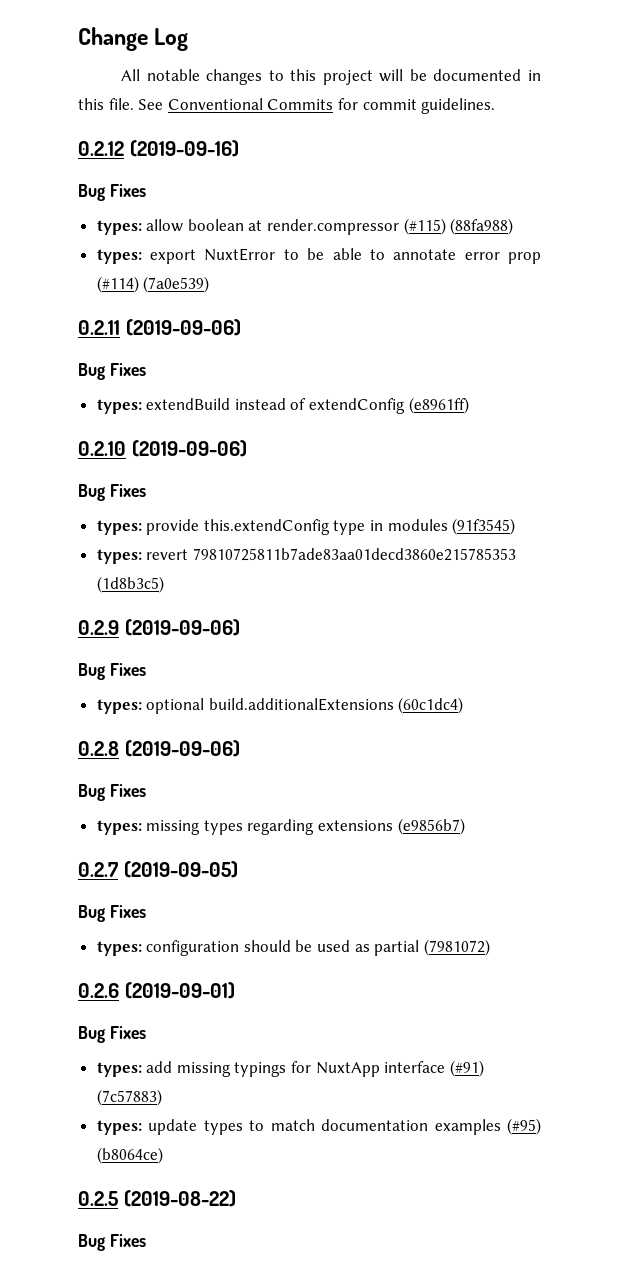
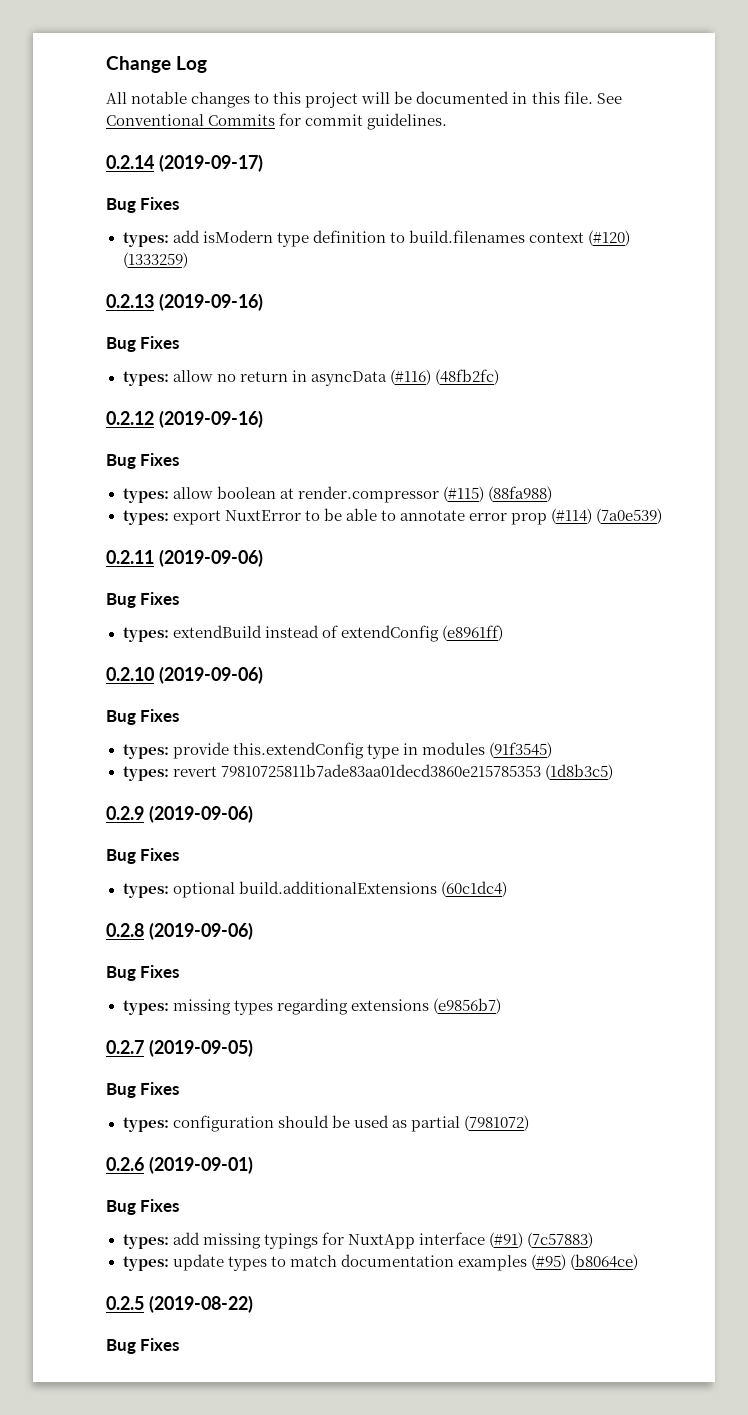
+ 0.2.14 (2019-09-17)
+ Bug Fixes
+ types: add isModern type definition to build.filenames context (#120) (1333259)
+ 0.2.13 (2019-09-16)
+ Bug Fixes
+ types: allow no return in asyncData (#116) (48fb2fc)

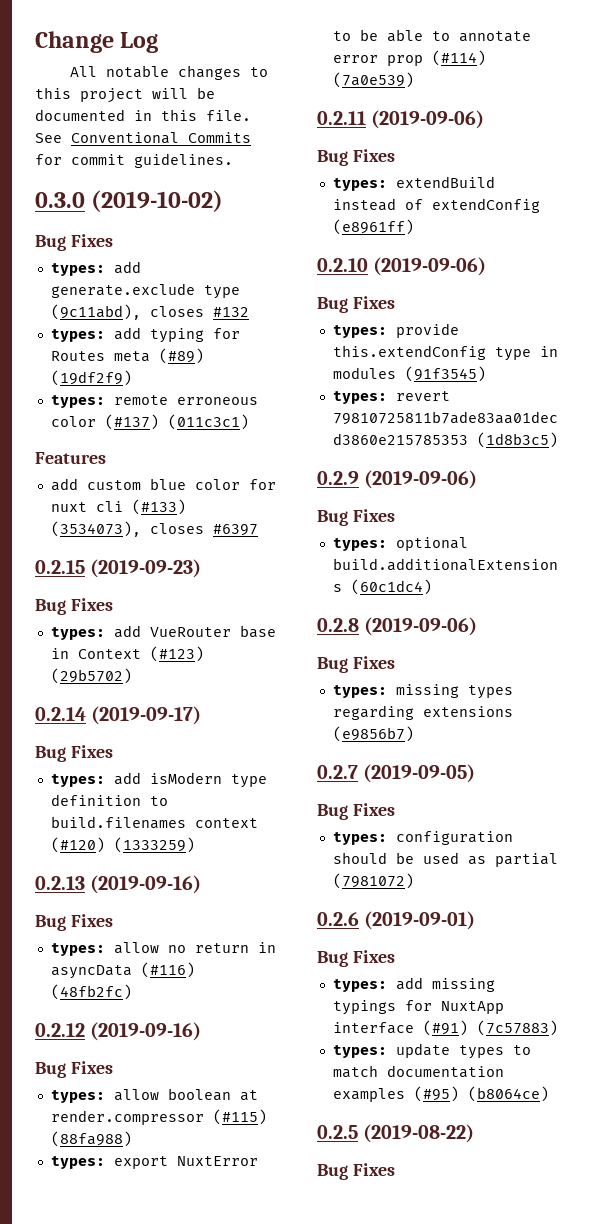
+ 0.3.0 (2019-10-02)
+ Bug Fixes
+ types: add generate.exclude type (9c11abd), closes #132
+ types: add typing for Routes meta (#89) (19df2f9)
+ types: remote erroneous color (#137) (011c3c1)
+ Features
+ add custom blue color for nuxt cli (#133) (3534073), closes #6397
+ 0.2.15 (2019-09-23)
+ Bug Fixes
+ types: add VueRouter base in Context (#123) (29b5702)

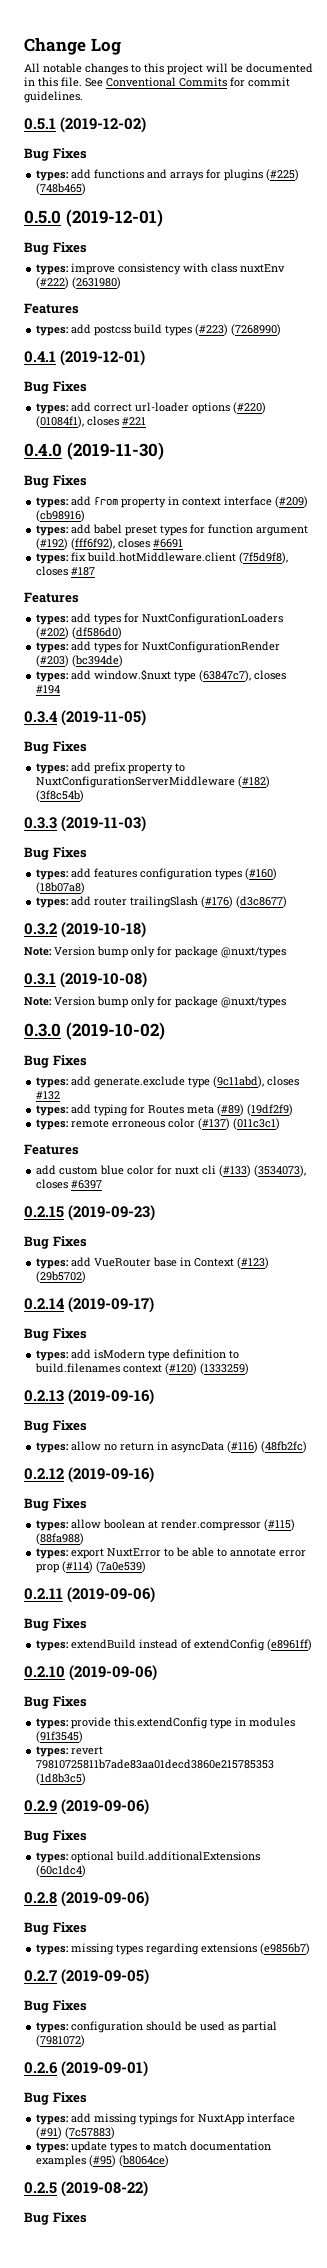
+ 0.5.1 (2019-12-02)
+ Bug Fixes
+ types: add functions and arrays for plugins (#225) (748b465)
+ 0.5.0 (2019-12-01)
+ Bug Fixes
+ types: improve consistency with class nuxtEnv (#222) (2631980)
+ Features
+ types: add postcss build types (#223) (7268990)
+ 0.4.1 (2019-12-01)
+ Bug Fixes
+ types: add correct url-loader options (#220) (01084f1), closes #221
+ 0.4.0 (2019-11-30)
+ Bug Fixes
+ types: add from property in context interface (#209) (cb98916)
+ types: add babel preset types for function argument (#192) (fff6f92), closes #6691
+ types: fix build.hotMiddleware.client (7f5d9f8), closes #187
+ Features
+ types: add types for NuxtConfigurationLoaders (#202) (df586d0)
+ types: add types for NuxtConfigurationRender (#203) (bc394de)
+ types: add window.$nuxt type (63847c7), closes #194
+ 0.3.4 (2019-11-05)
+ Bug Fixes
+ types: add prefix property to NuxtConfigurationServerMiddleware (#182) (3f8c54b)
+ 0.3.3 (2019-11-03)
+ Bug Fixes
+ types: add features configuration types (#160) (18b07a8)
+ types: add router trailingSlash (#176) (d3c8677)
+ 0.3.2 (2019-10-18)
+ Note: Version bump only for package @nuxt/types
+ 0.3.1 (2019-10-08)
+ Note: Version bump only for package @nuxt/types

